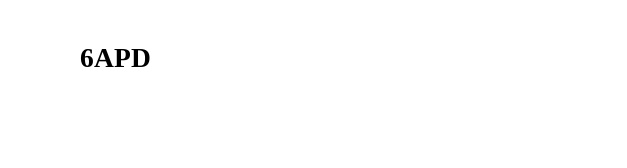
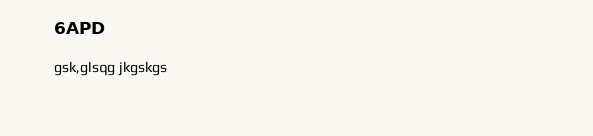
+ gsk,glsqg jkgskgs

